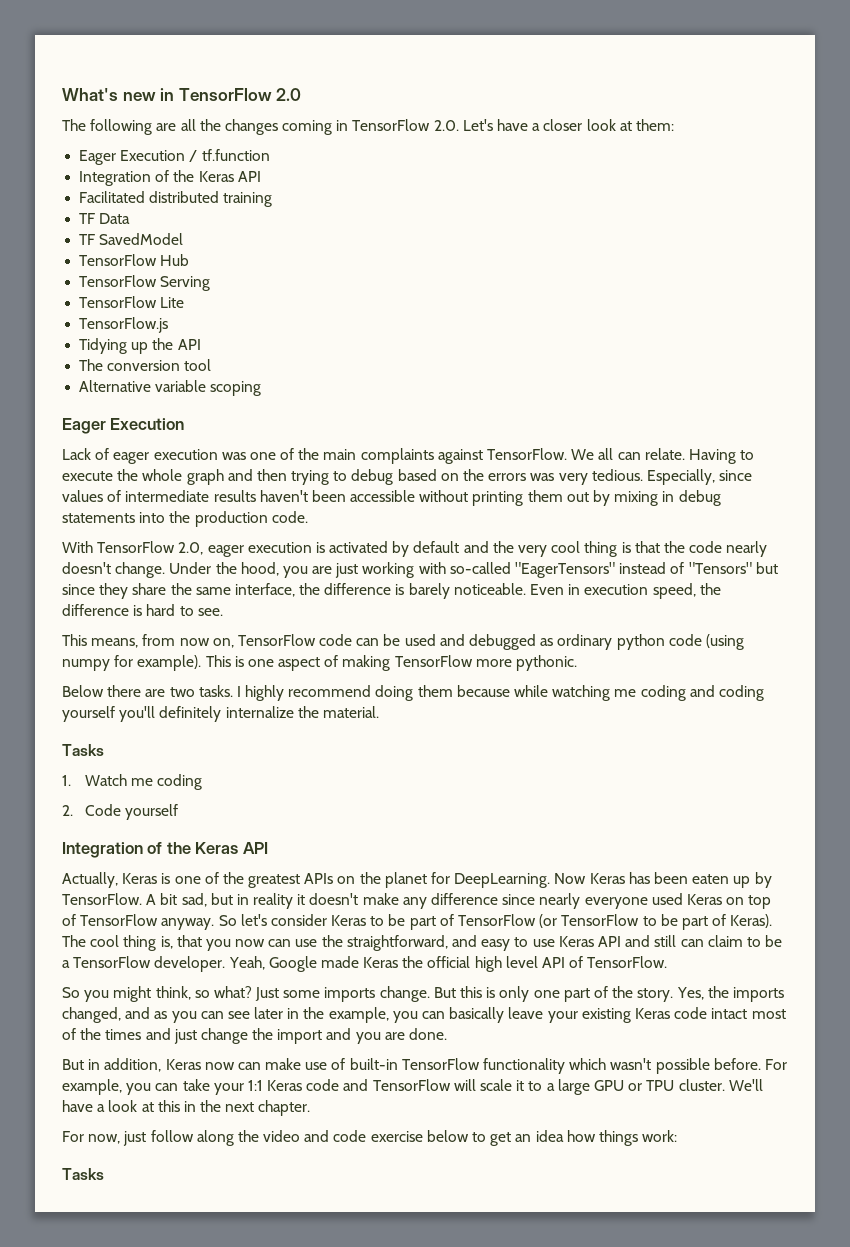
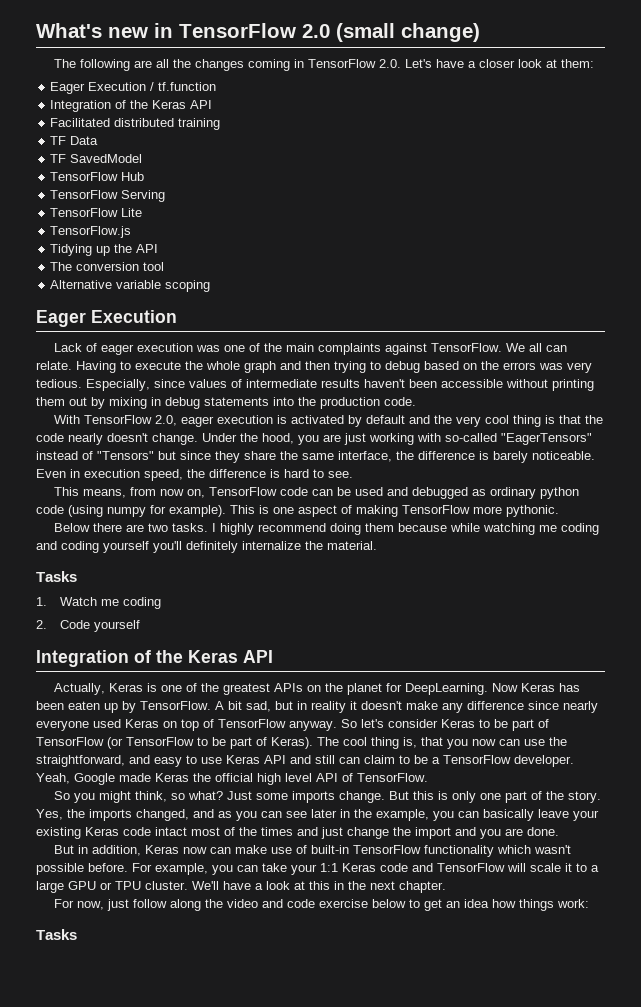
- What's new in TensorFlow 2.0
+ What's new in TensorFlow 2.0 (small change)

